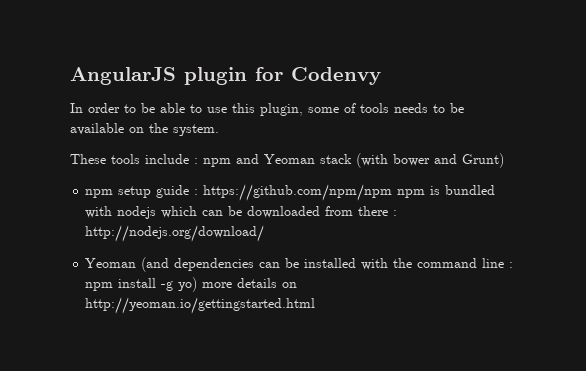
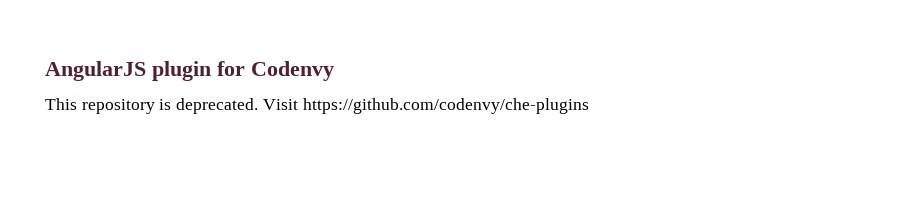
- In order to be able to use this plugin, some of tools needs to be available on the system.
- These tools include : npm and Yeoman stack (with bower and Grunt)
- npm setup guide : https://github.com/npm/npm npm is bundled with nodejs which can be downloaded from there : http://nodejs.org/download/
- Yeoman (and dependencies can be installed with the command line : npm install -g yo) more details on http://yeoman.io/gettingstarted.html
+ This repository is deprecated. Visit https://github.com/codenvy/che-plugins

